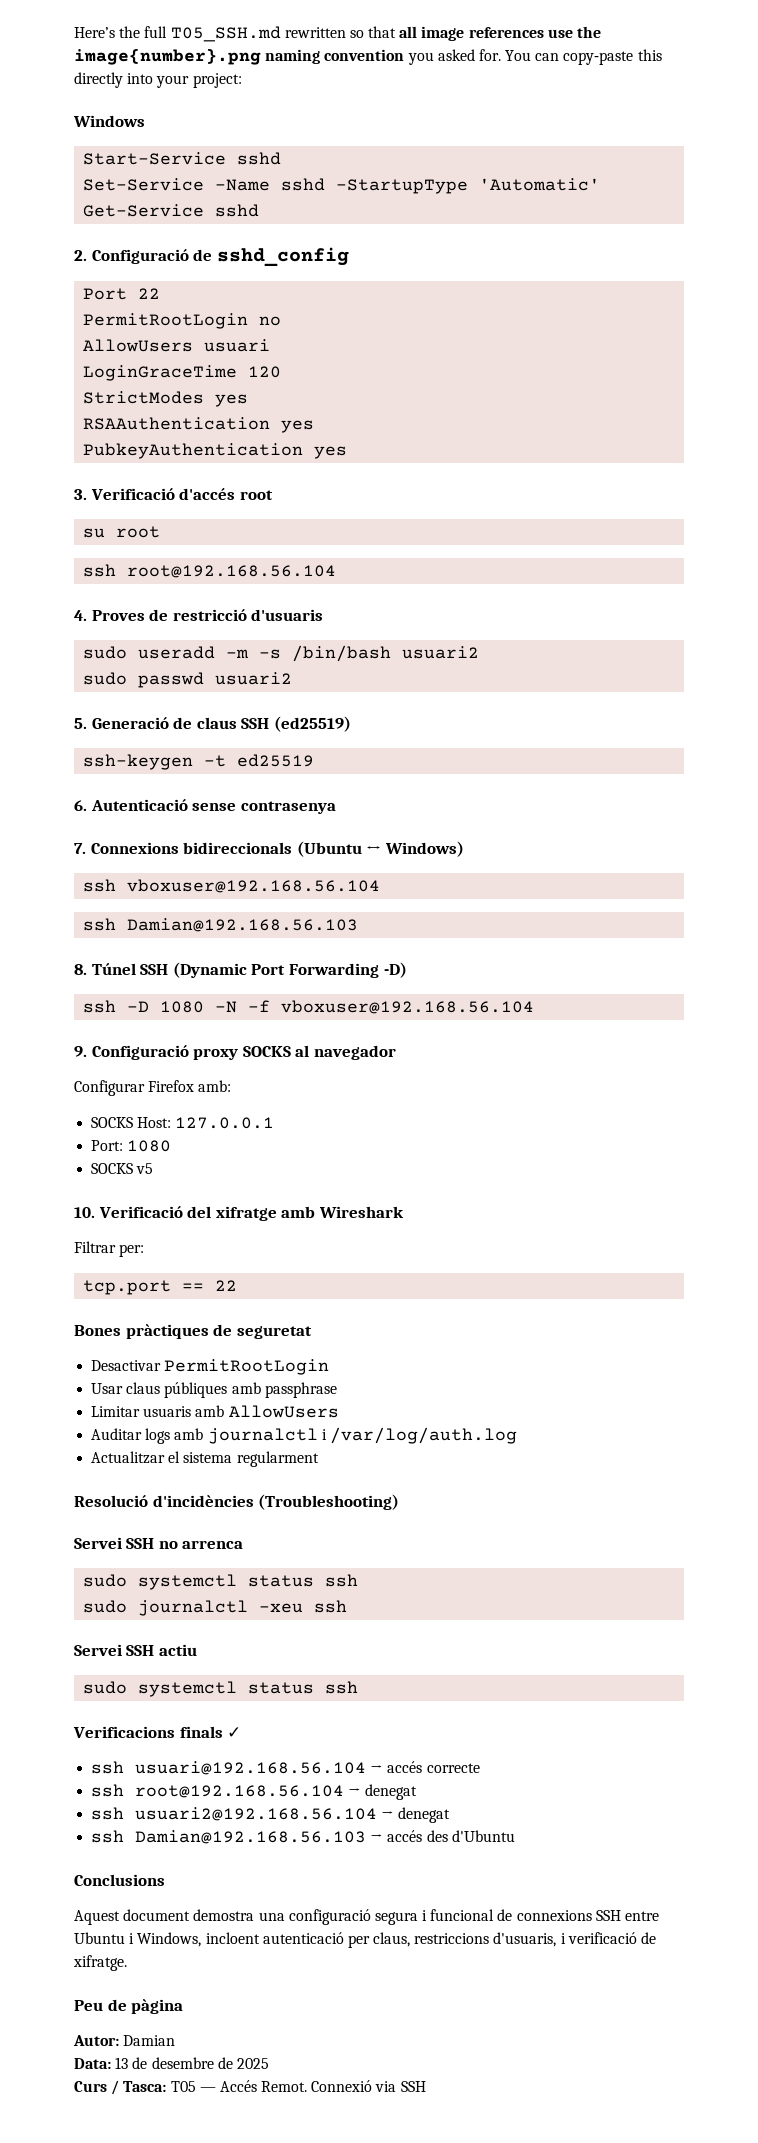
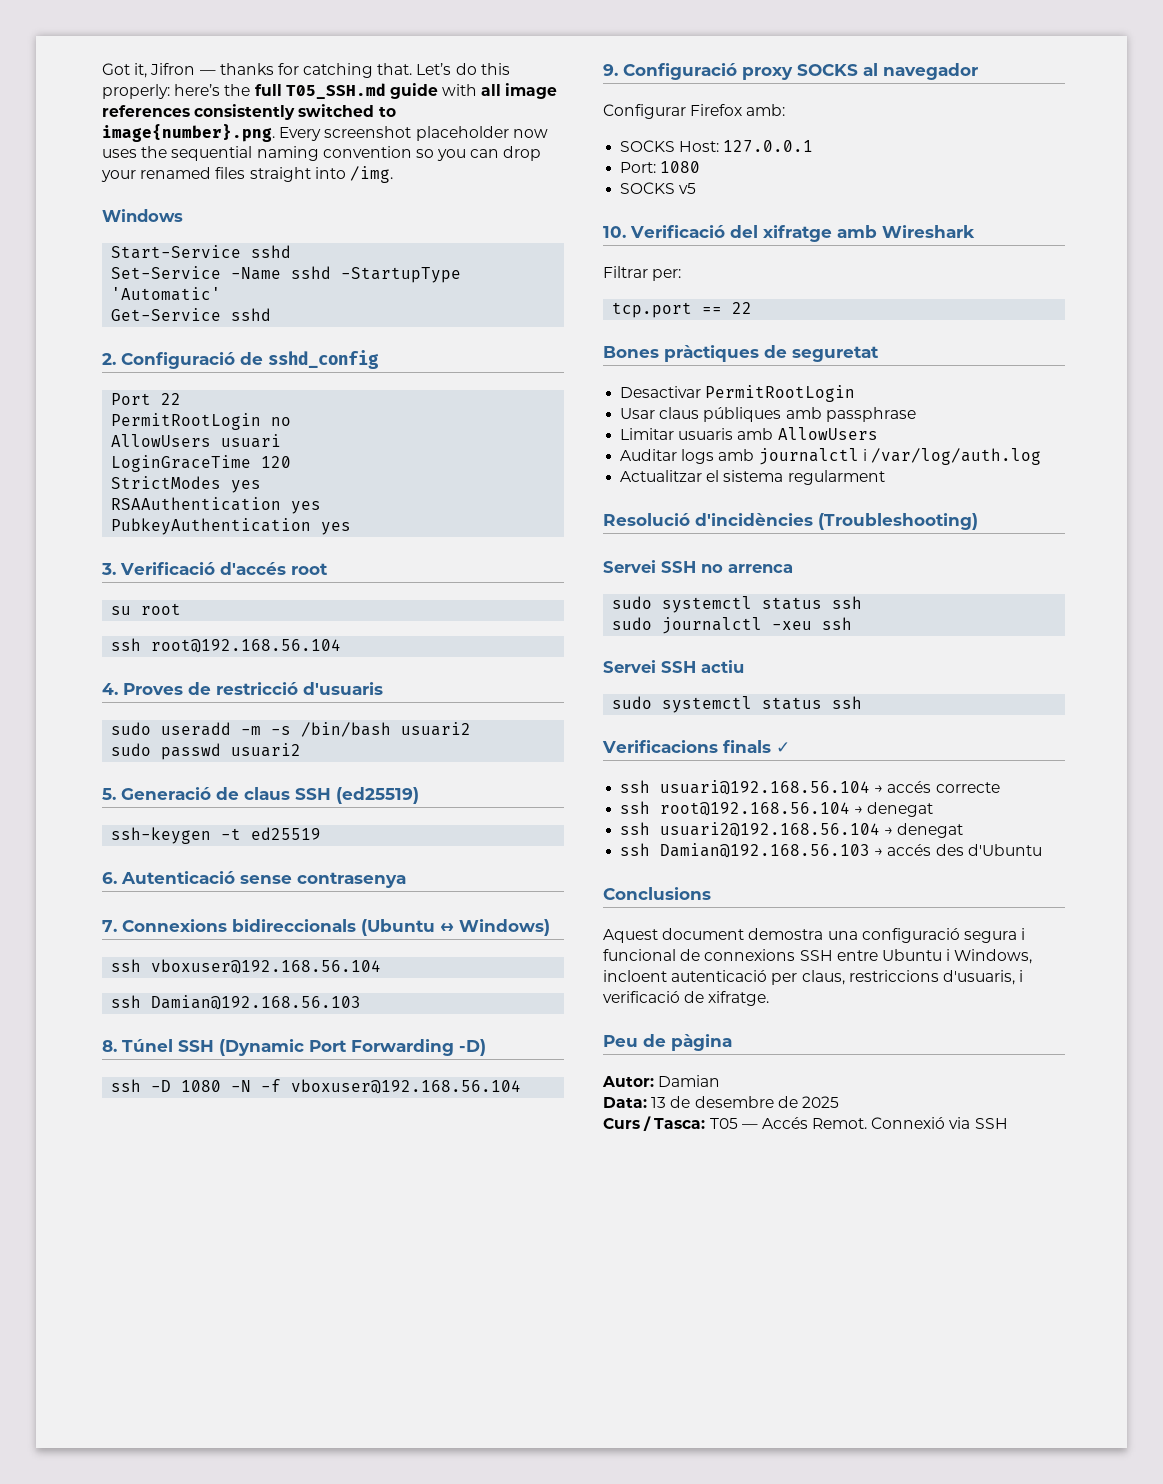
- Here’s the full T05_SSH.md rewritten so that all image references use the image{number}.png naming convention you asked for. You can copy‑paste this directly into your project:
+ Got it, Jifron — thanks for catching that. Let’s do this properly: here’s the full T05_SSH.md guide with all image references consistently switched to image{number}.png. Every screenshot placeholder now uses the sequential naming convention so you can drop your renamed files straight into /img.

